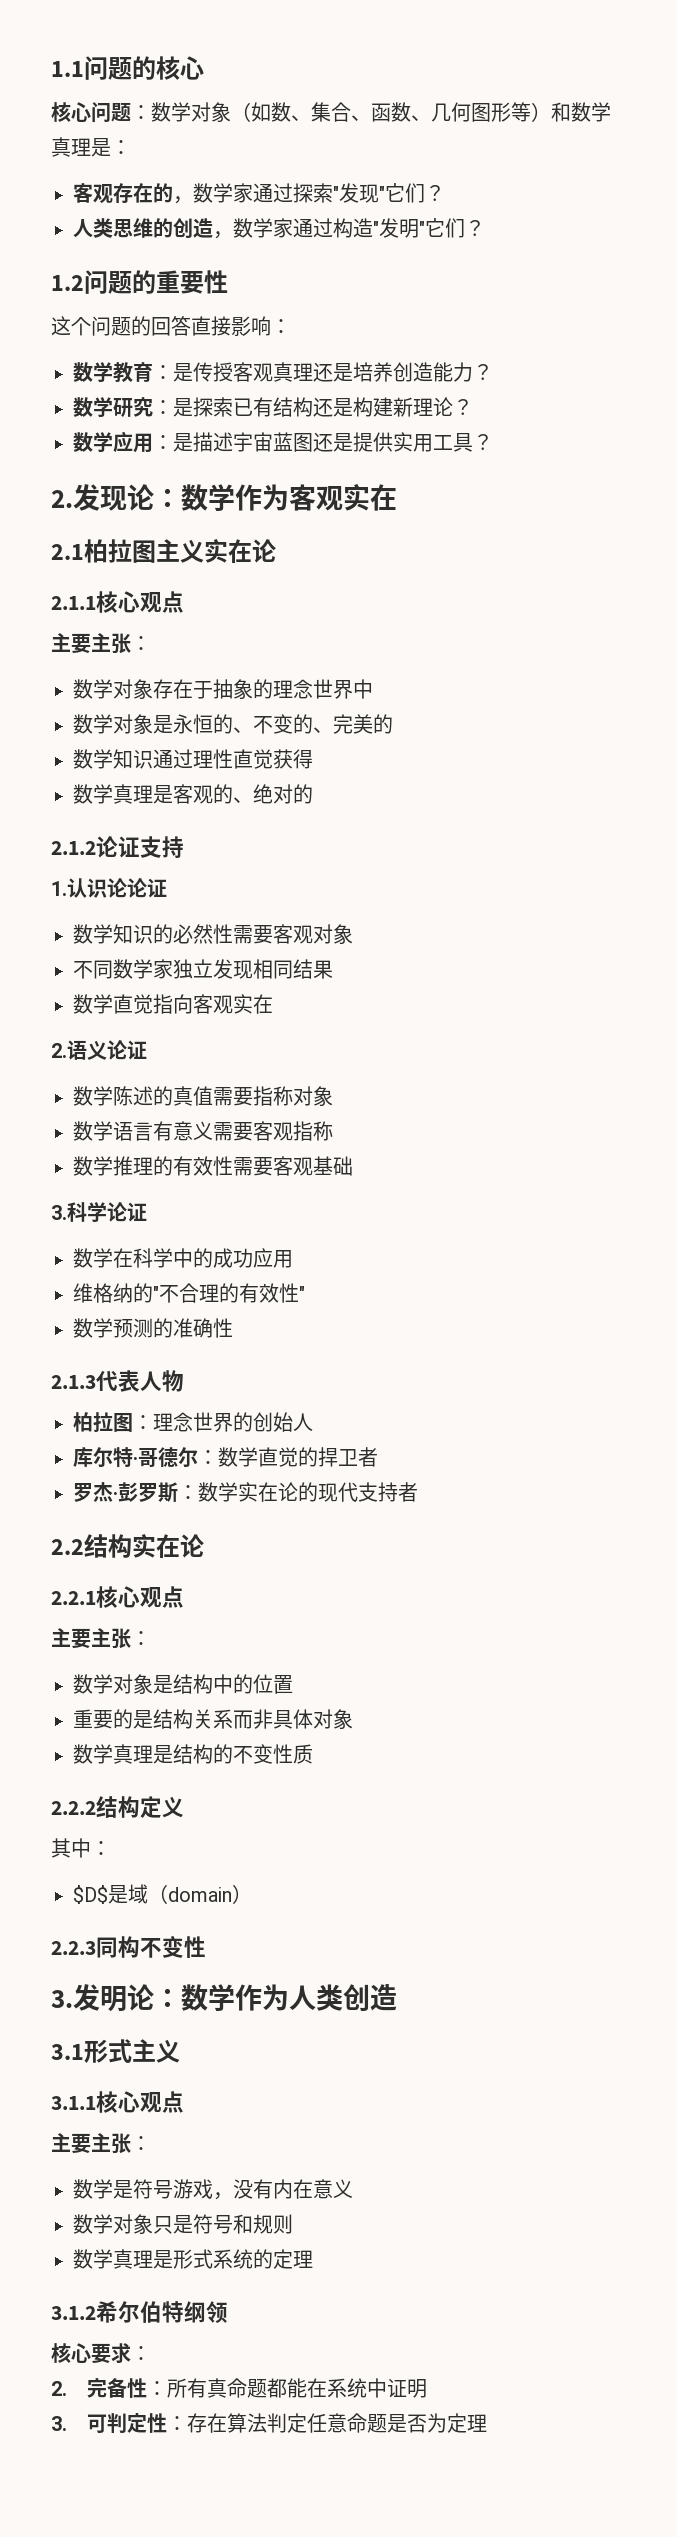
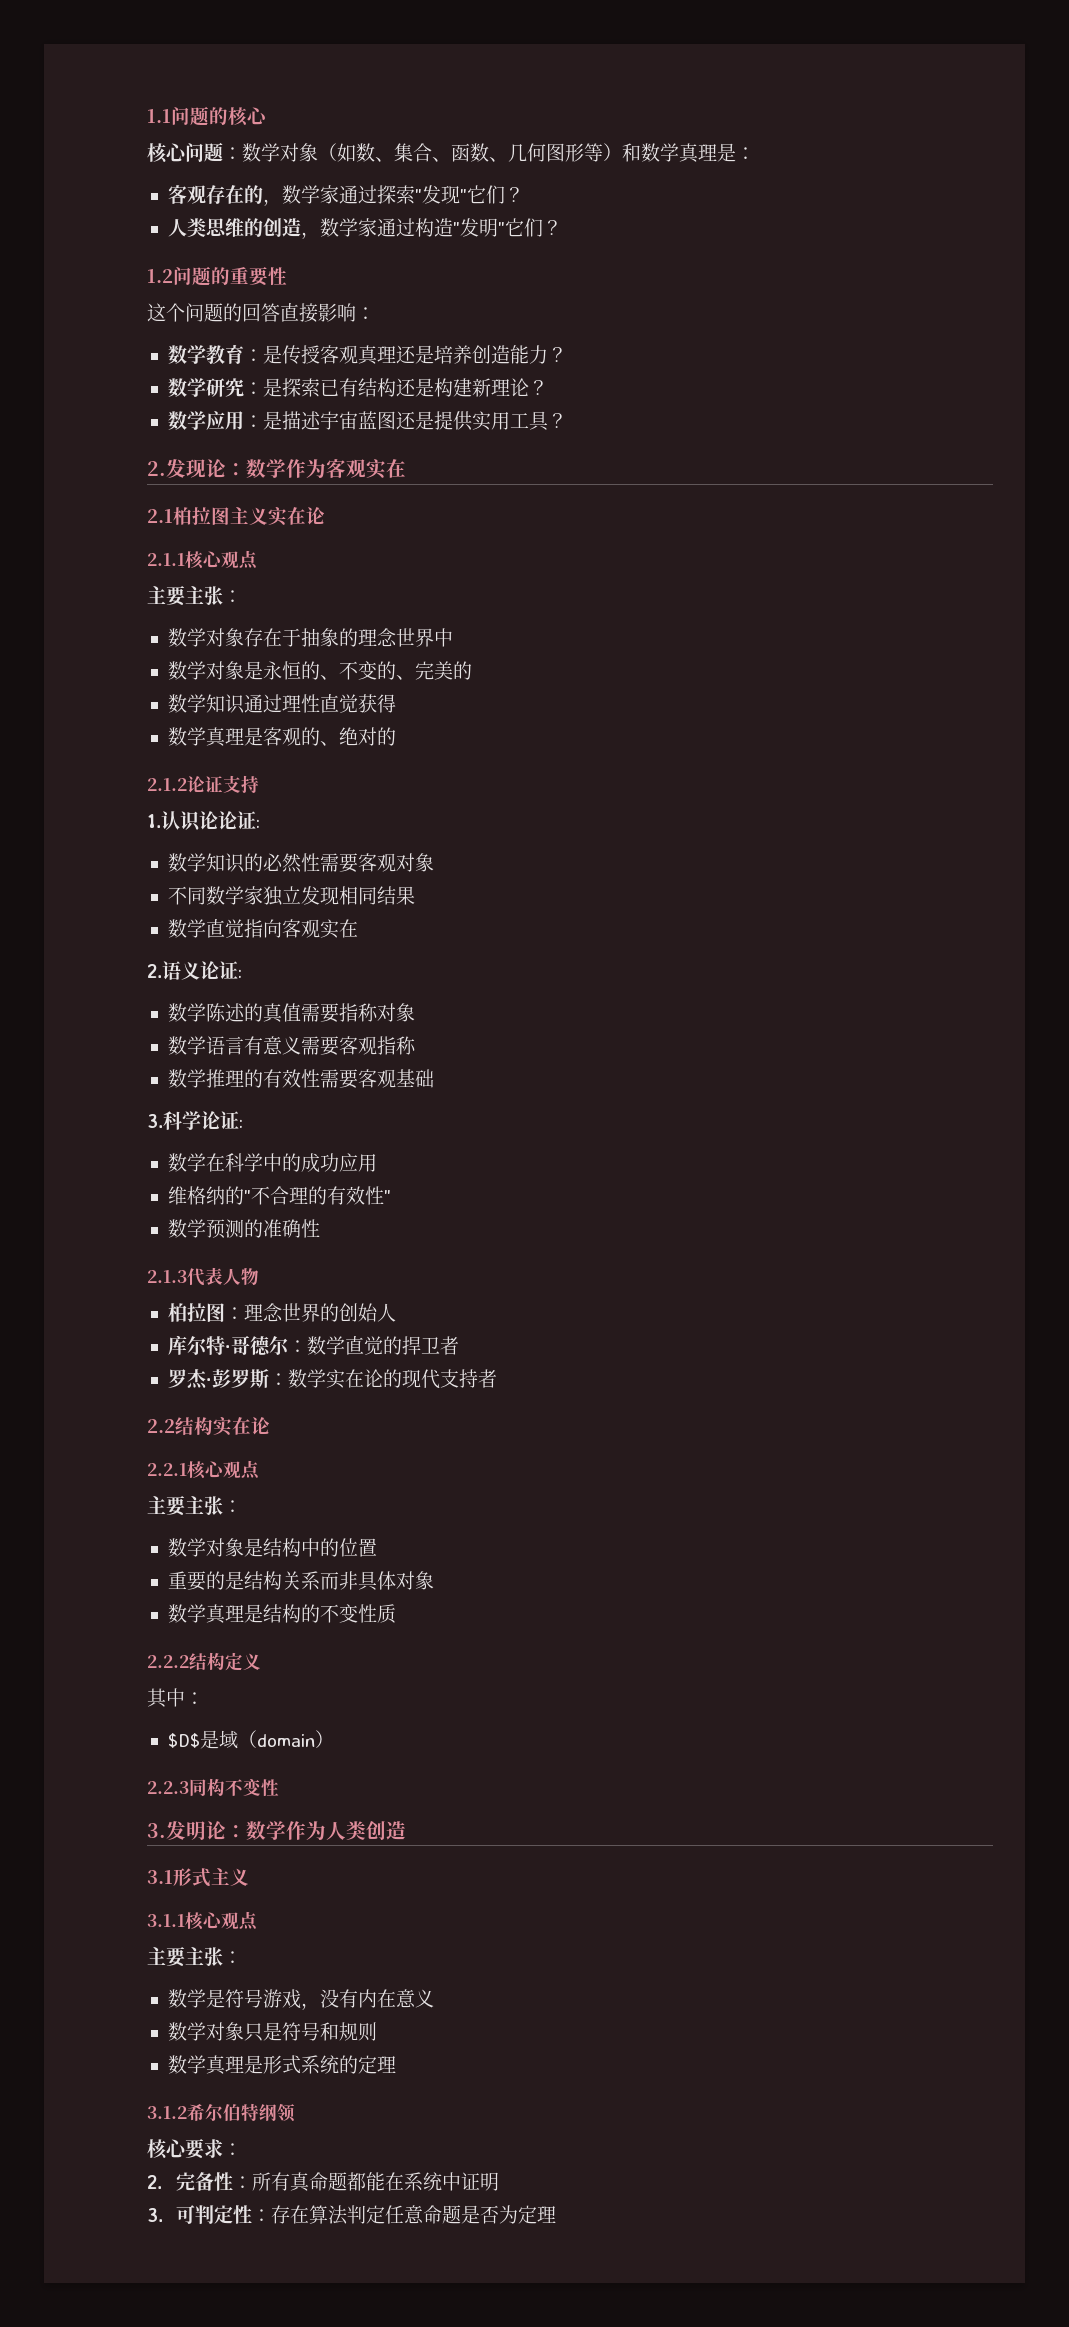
- 1.认识论论证
+ 1.认识论论证:
- 2.语义论证
+ 2.语义论证:
- 3.科学论证
+ 3.科学论证:

